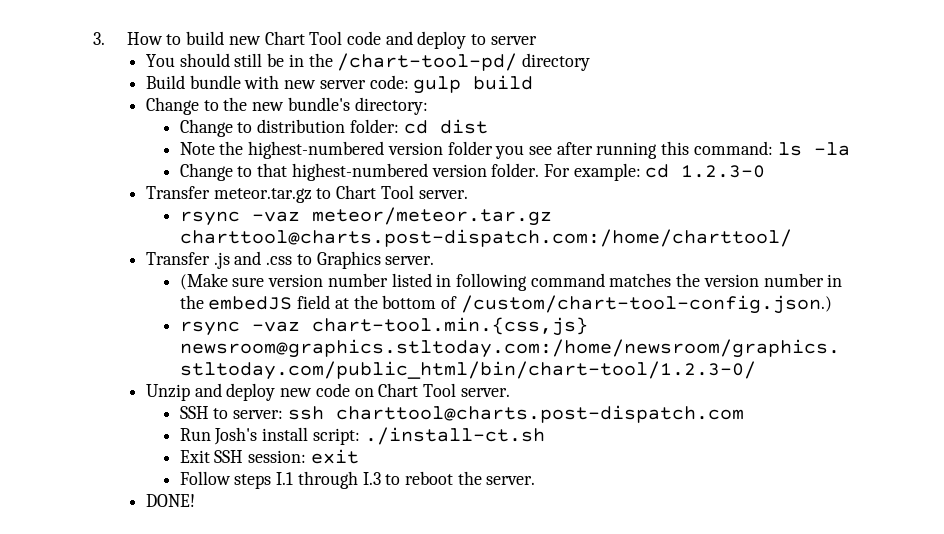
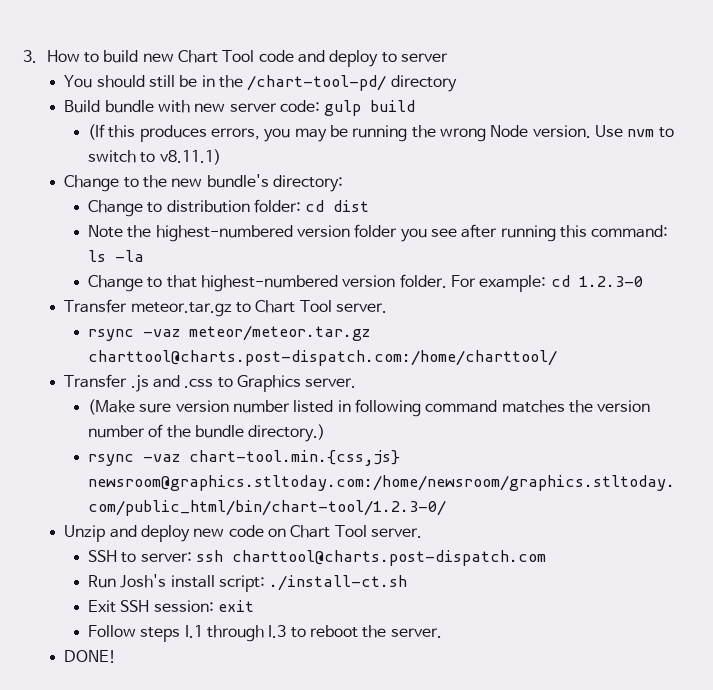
+ (If this produces errors, you may be running the wrong Node version. Use nvm to switch to v8.11.1)
- (Make sure version number listed in following command matches the version number in the embedJS field at the bottom of /custom/chart-tool-config.json.)
+ (Make sure version number listed in following command matches the version number of the bundle directory.)

